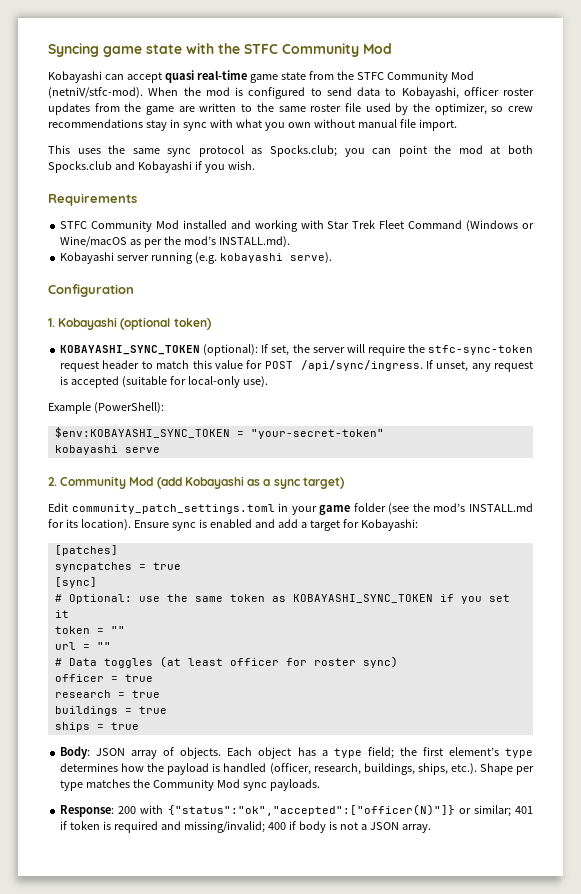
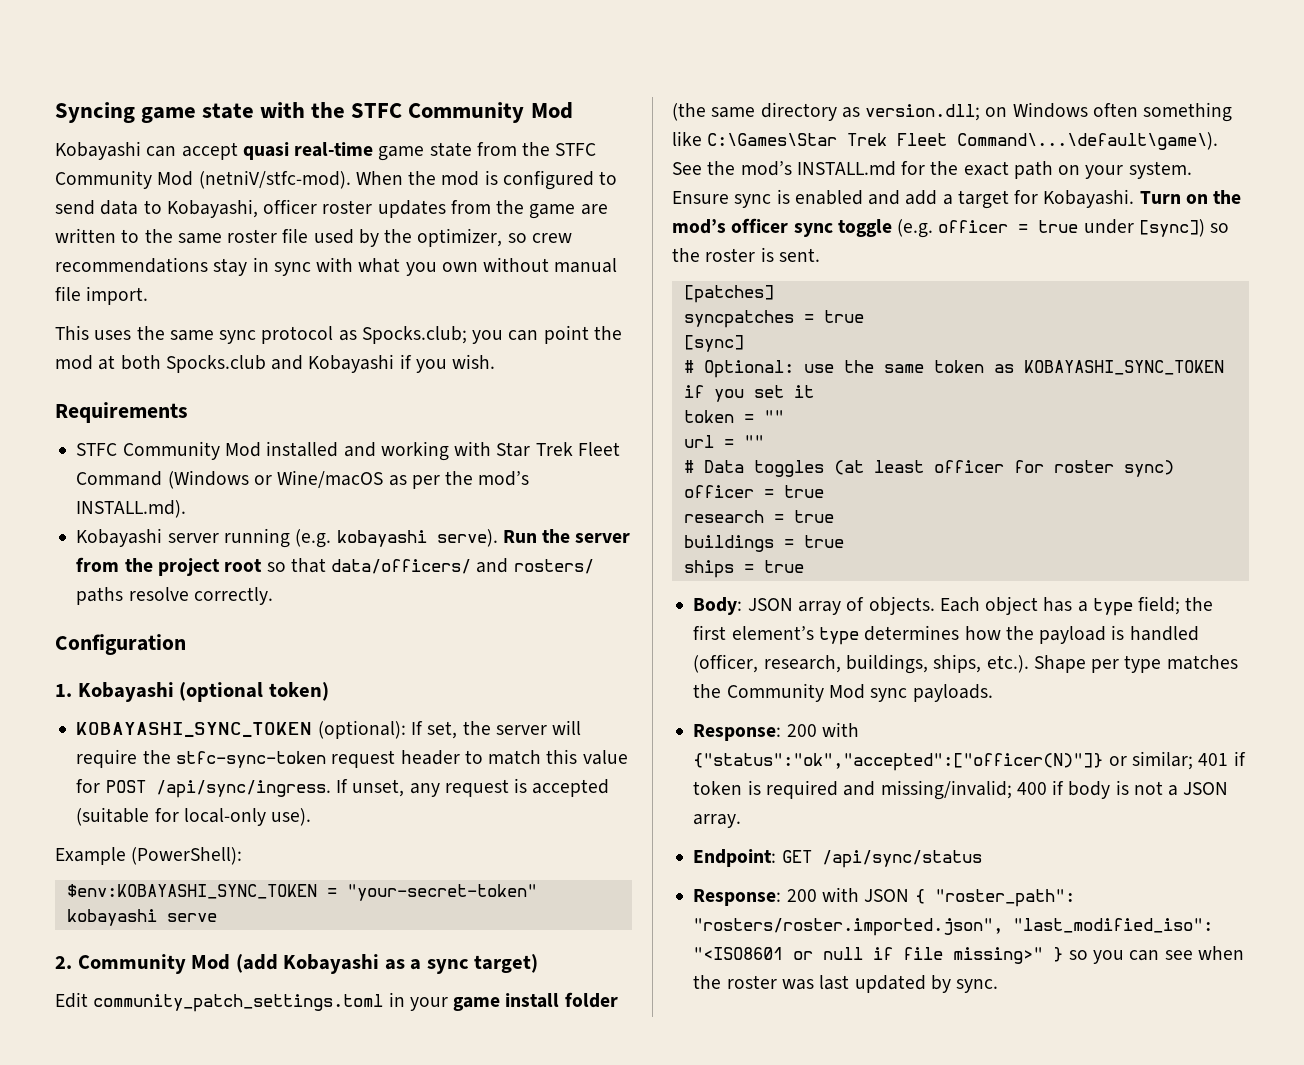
+ Run the server from the project root so that data/officers/ and rosters/ paths resolve correctly.
- Edit community_patch_settings.toml in your game folder (see the mod’s INSTALL.md for its location).
+ Edit community_patch_settings.toml in your game install folder (the same directory as version.dll; on Windows often something like C:\Games\Star Trek Fleet Command\...\default\game\). See the mod’s INSTALL.md for the exact path on your system.
- Ensure sync is enabled and add a target for Kobayashi:
+ Ensure sync is enabled and add a target for Kobayashi. Turn on the mod’s officer sync toggle (e.g. officer = true under [sync]) so the roster is sent.
+ Endpoint: GET /api/sync/status
+ Response: 200 with JSON { "roster_path": "rosters/roster.imported.json", "last_modified_iso": "<ISO8601 or null if file missing>" } so you can see when the roster was last updated by sync.

